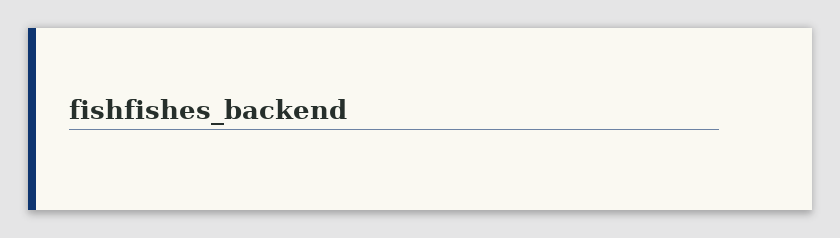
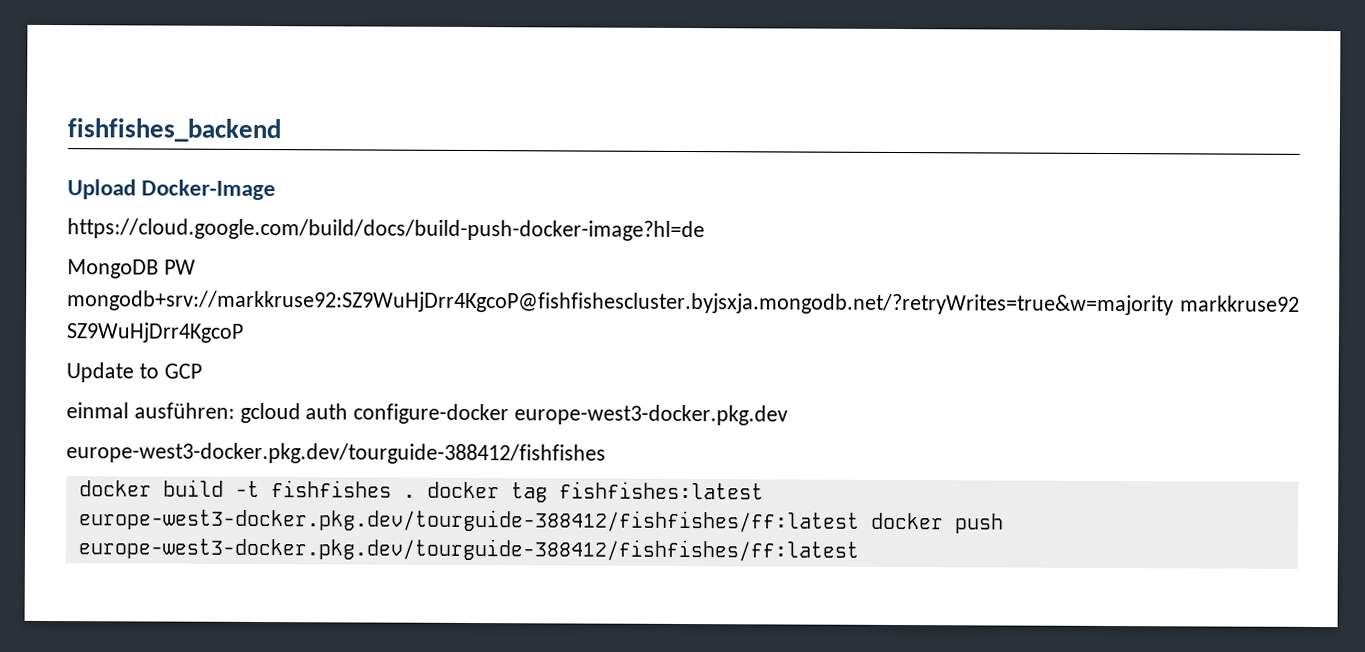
+ Upload Docker-Image
+ https://cloud.google.com/build/docs/build-push-docker-image?hl=de
+ MongoDB PW mongodb+srv://markkruse92:SZ9WuHjDrr4KgcoP@fishfishescluster.byjsxja.mongodb.net/?retryWrites=true&w=majority markkruse92 SZ9WuHjDrr4KgcoP
+ Update to GCP
+ einmal ausführen: gcloud auth configure-docker europe-west3-docker.pkg.dev
+ europe-west3-docker.pkg.dev/tourguide-388412/fishfishes
+ docker build -t fishfishes . docker tag fishfishes:latest europe-west3-docker.pkg.dev/tourguide-388412/fishfishes/ff:latest docker push europe-west3-docker.pkg.dev/tourguide-388412/fishfishes/ff:latest

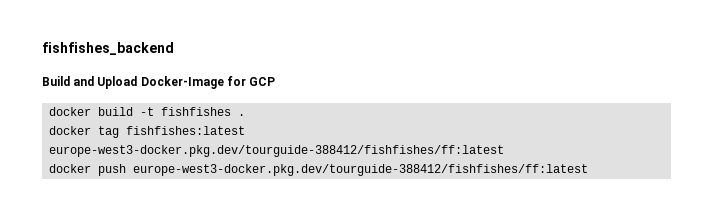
- Upload Docker-Image
- https://cloud.google.com/build/docs/build-push-docker-image?hl=de
- MongoDB PW mongodb+srv://markkruse92:SZ9WuHjDrr4KgcoP@fishfishescluster.byjsxja.mongodb.net/?retryWrites=true&w=majority markkruse92 SZ9WuHjDrr4KgcoP
- Update to GCP
- einmal ausführen: gcloud auth configure-docker europe-west3-docker.pkg.dev
- europe-west3-docker.pkg.dev/tourguide-388412/fishfishes
+ Build and Upload Docker-Image for GCP
- docker build -t fishfishes . docker tag fishfishes:latest europe-west3-docker.pkg.dev/tourguide-388412/fishfishes/ff:latest docker push europe-west3-docker.pkg.dev/tourguide-388412/fishfishes/ff:latest
+ docker build -t fishfishes .
+ docker tag fishfishes:latest europe-west3-docker.pkg.dev/tourguide-388412/fishfishes/ff:latest
+ docker push europe-west3-docker.pkg.dev/tourguide-388412/fishfishes/ff:latest

